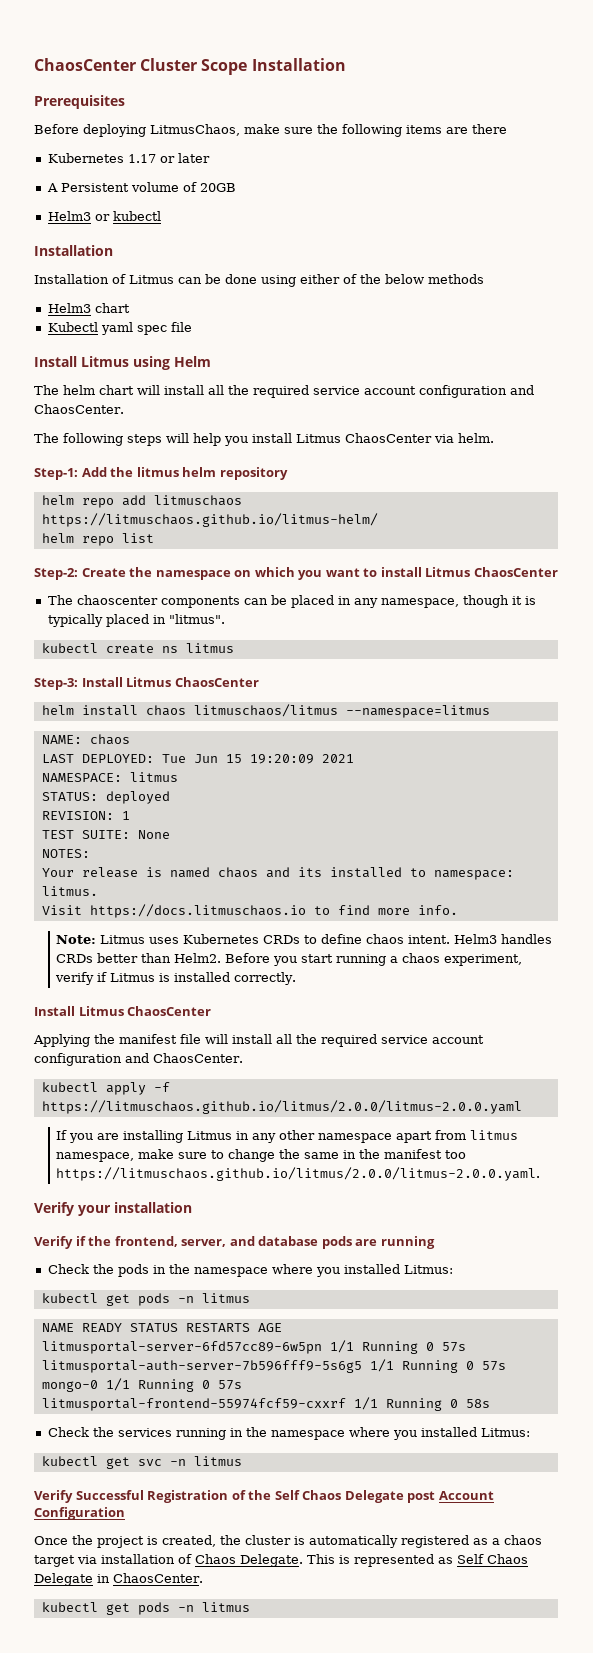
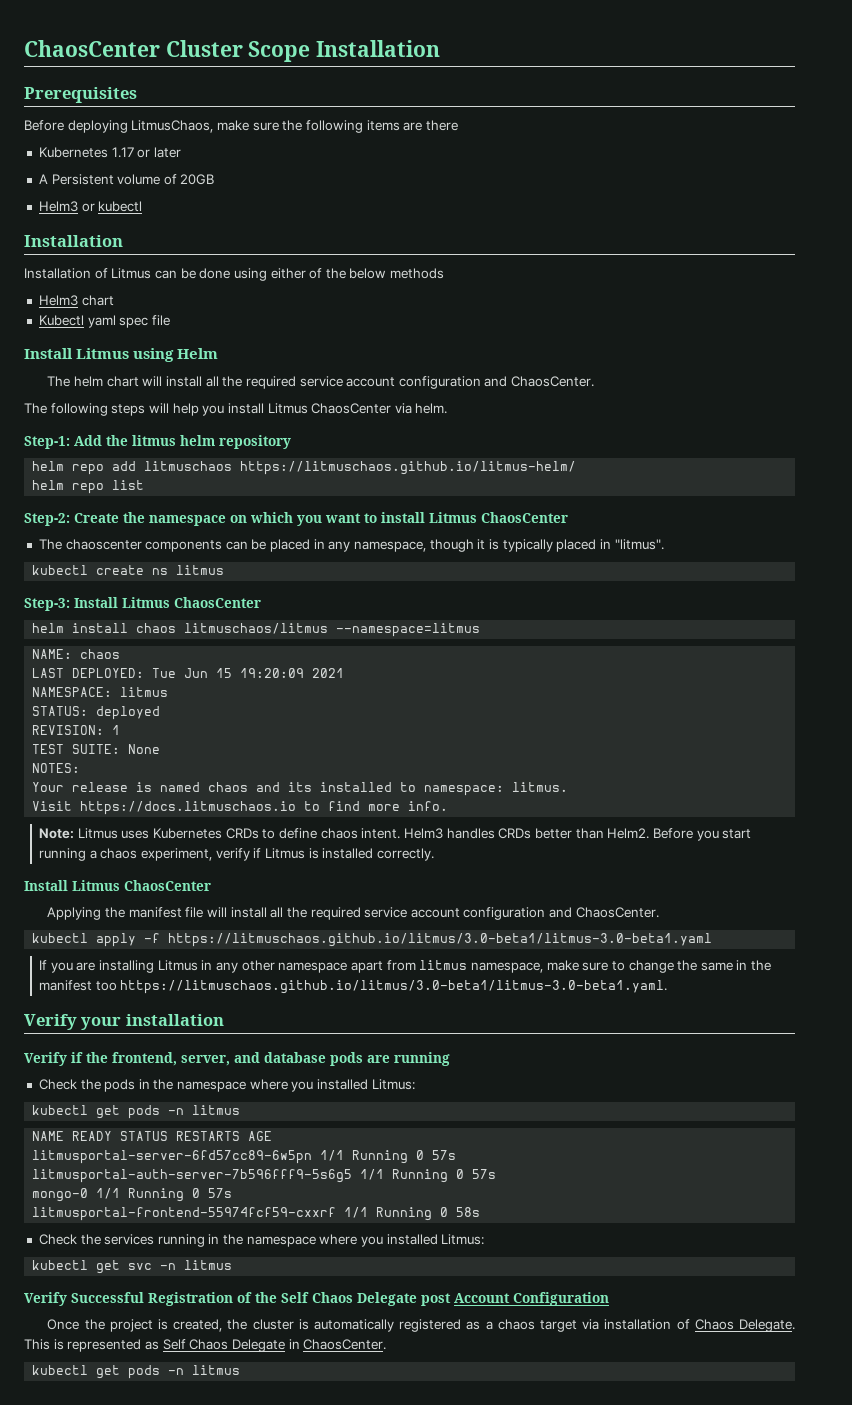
- kubectl apply -f https://litmuschaos.github.io/litmus/2.0.0/litmus-2.0.0.yaml
+ kubectl apply -f https://litmuschaos.github.io/litmus/3.0-beta1/litmus-3.0-beta1.yaml
- If you are installing Litmus in any other namespace apart from litmus namespace, make sure to change the same in the manifest too https://litmuschaos.github.io/litmus/2.0.0/litmus-2.0.0.yaml.
+ If you are installing Litmus in any other namespace apart from litmus namespace, make sure to change the same in the manifest too https://litmuschaos.github.io/litmus/3.0-beta1/litmus-3.0-beta1.yaml.

